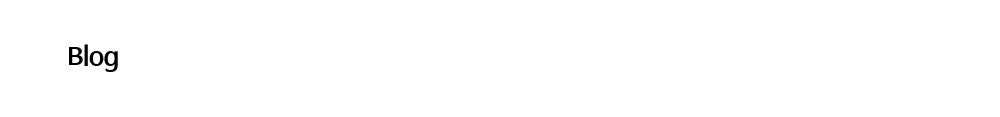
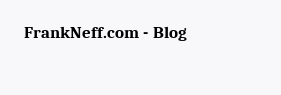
- Blog
+ FrankNeff.com - Blog

